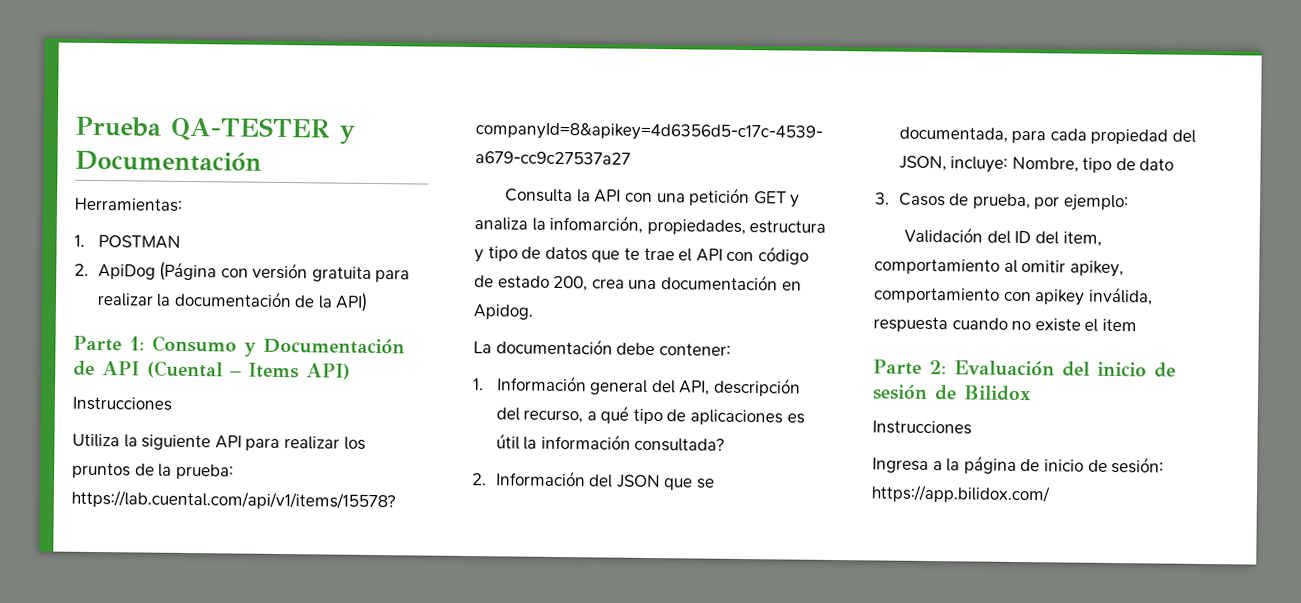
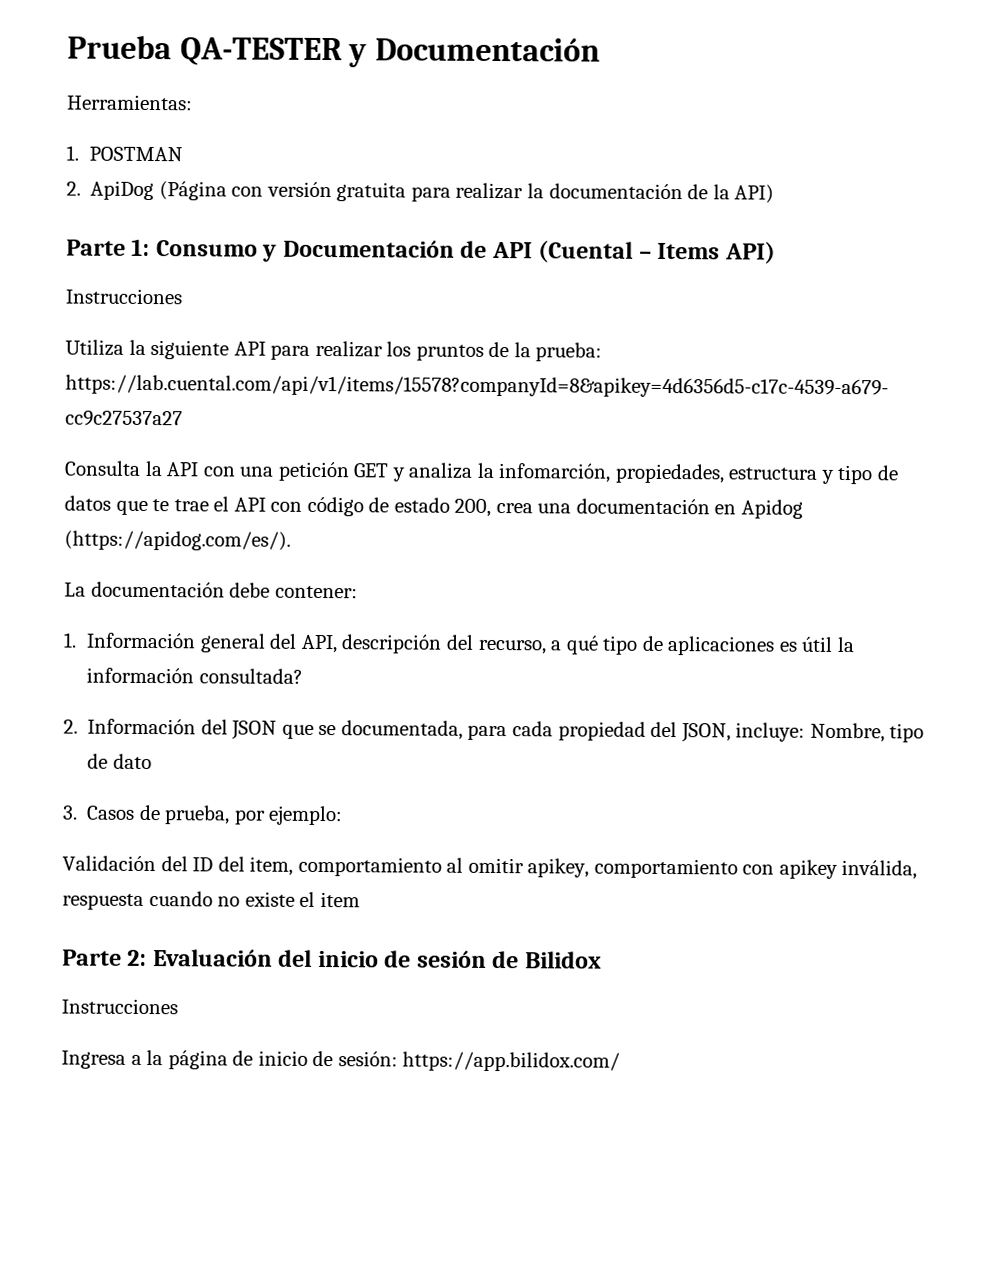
- Consulta la API con una petición GET y analiza la infomarción, propiedades, estructura y tipo de datos que te trae el API con código de estado 200, crea una documentación en Apidog.
+ Consulta la API con una petición GET y analiza la infomarción, propiedades, estructura y tipo de datos que te trae el API con código de estado 200, crea una documentación en Apidog (https://apidog.com/es/).

